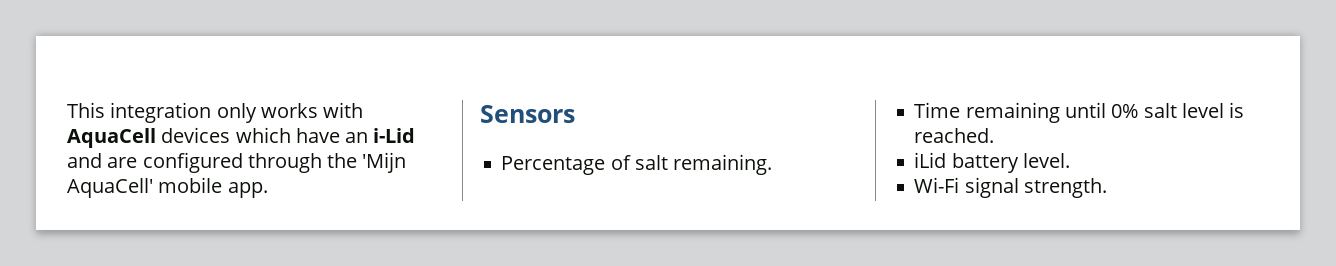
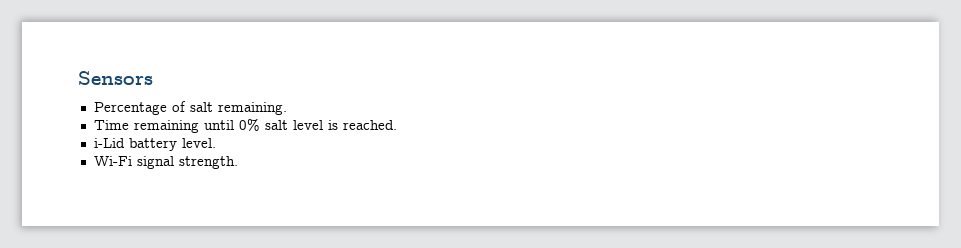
- This integration only works with AquaCell devices which have an i-Lid and are configured through the 'Mijn AquaCell' mobile app.
- iLid battery level.
+ i-Lid battery level.

